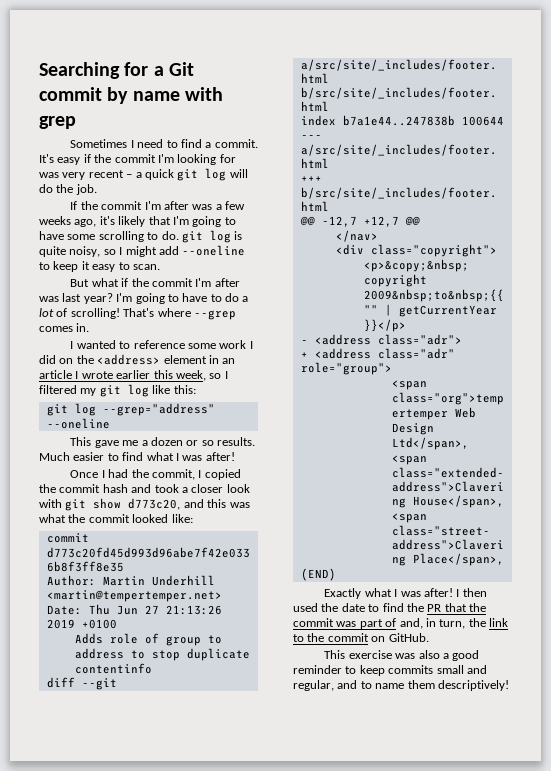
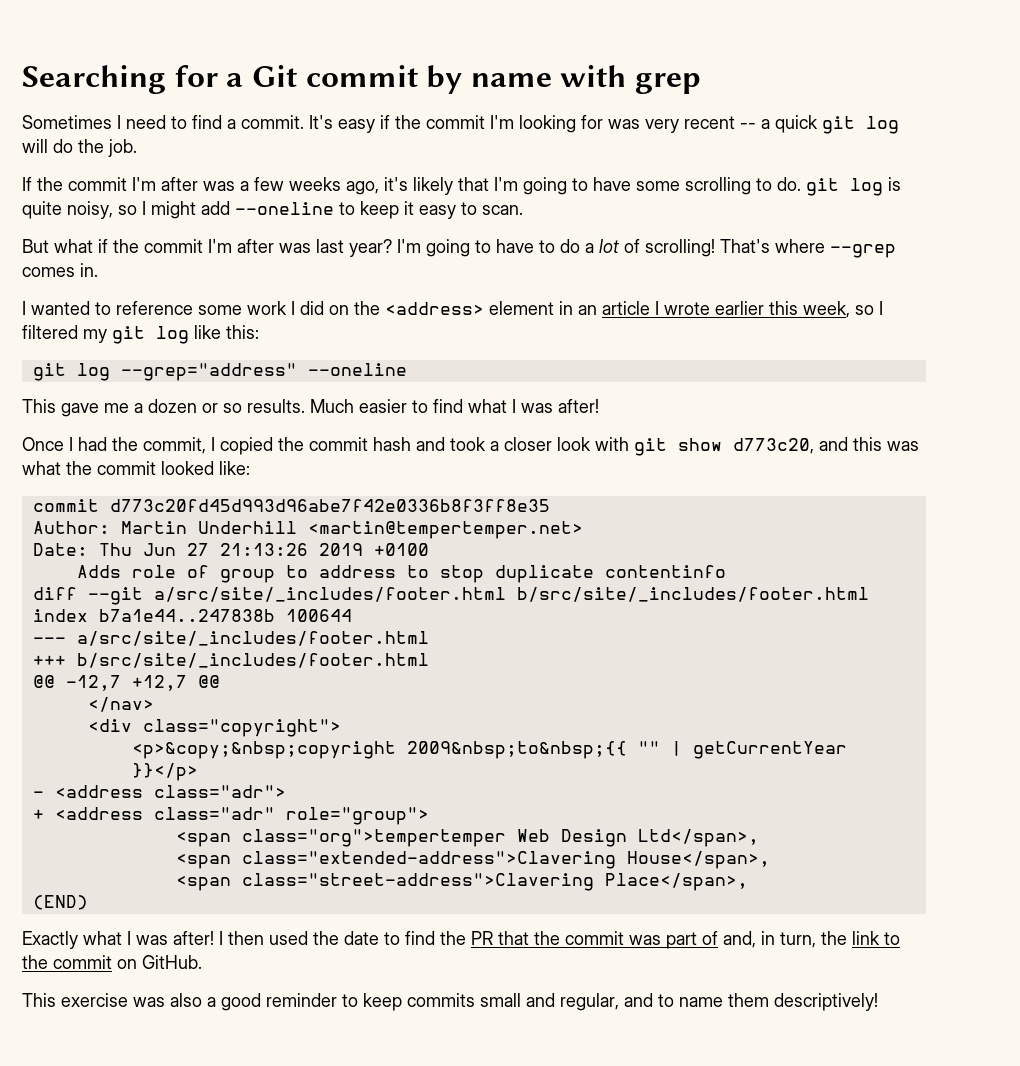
- It's easy if the commit I'm looking for was very recent – a quick git log will do the job.
+ It's easy if the commit I'm looking for was very recent -- a quick git log will do the job.

